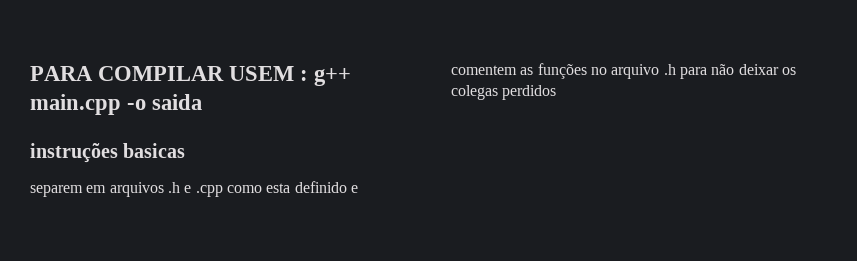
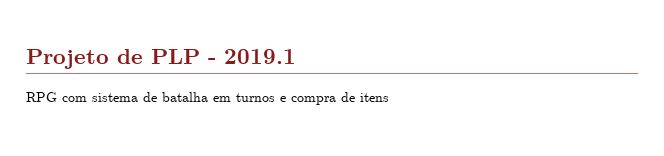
- PARA COMPILAR USEM : g++ main.cpp -o saida
- instruções basicas
- separem em arquivos .h e .cpp como esta definido e comentem as funções no arquivo .h para não deixar os colegas perdidos
+ Projeto de PLP - 2019.1
+ RPG com sistema de batalha em turnos e compra de itens

